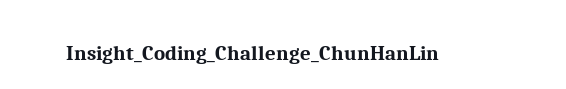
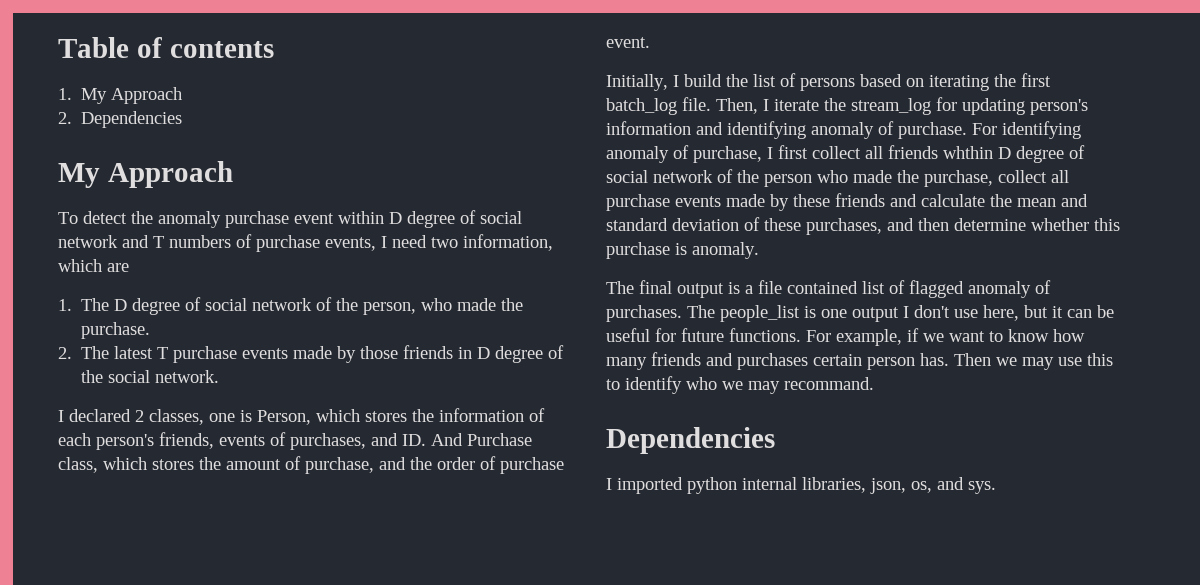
- Insight_Coding_Challenge_ChunHanLin
+ Table of contents
+ 1. My Approach
+ 2. Dependencies
+ My Approach
+ To detect the anomaly purchase event within D degree of social network and T numbers of purchase events, I need two information, which are
+ 1. The D degree of social network of the person, who made the purchase.
+ 2. The latest T purchase events made by those friends in D degree of the social network.
+ I declared 2 classes, one is Person, which stores the information of each person's friends, events of purchases, and ID. And Purchase class, which stores the amount of purchase, and the order of purchase event.
+ Initially, I build the list of persons based on iterating the first batch_log file. Then, I iterate the stream_log for updating person's information and identifying anomaly of purchase. For identifying anomaly of purchase, I first collect all friends whthin D degree of social network of the person who made the purchase, collect all purchase events made by these friends and calculate the mean and standard deviation of these purchases, and then determine whether this purchase is anomaly.
+ The final output is a file contained list of flagged anomaly of purchases. The people_list is one output I don't use here, but it can be useful for future functions. For example, if we want to know how many friends and purchases certain person has. Then we may use this to identify who we may recommand.
+ Dependencies
+ I imported python internal libraries, json, os, and sys.

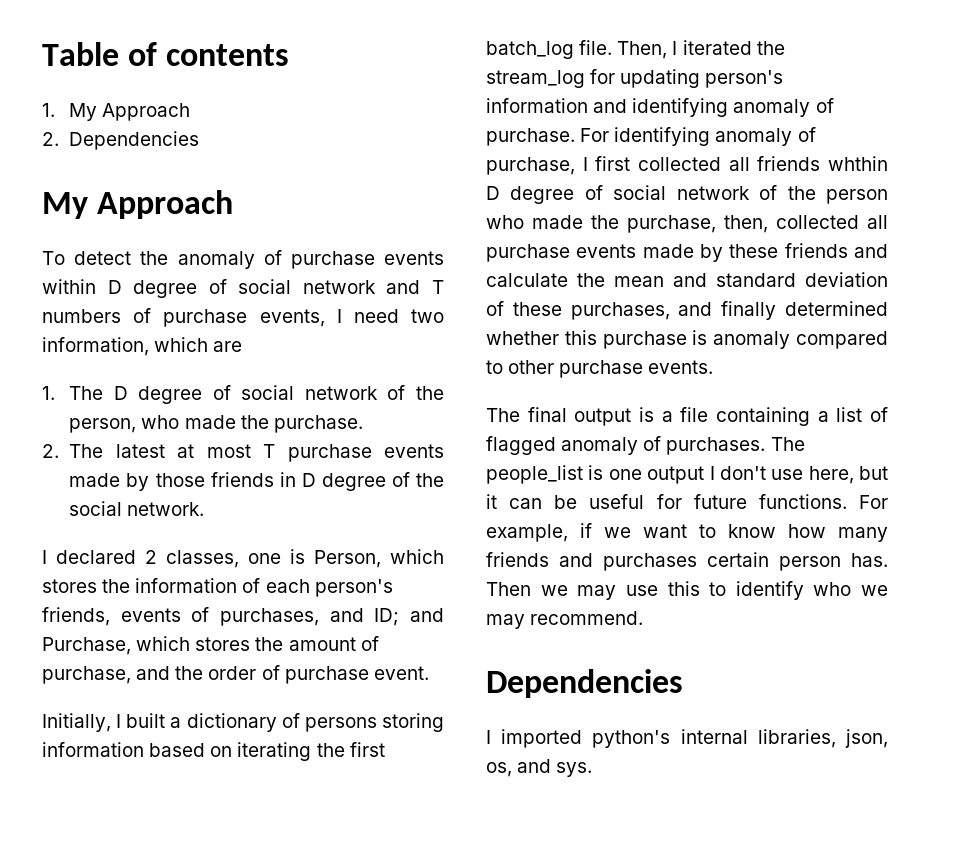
- To detect the anomaly purchase event within D degree of social network and T numbers of purchase events, I need two information, which are
+ To detect the anomaly of purchase events within D degree of social network and T numbers of purchase events, I need two information, which are
- 2. The latest T purchase events made by those friends in D degree of the social network.
+ 2. The latest at most T purchase events made by those friends in D degree of the social network.
- I declared 2 classes, one is Person, which stores the information of each person's friends, events of purchases, and ID. And Purchase class, which stores the amount of purchase, and the order of purchase event.
+ I declared 2 classes, one is Person, which stores the information of each person's friends, events of purchases, and ID; and Purchase, which stores the amount of purchase, and the order of purchase event.
- Initially, I build the list of persons based on iterating the first batch_log file.
+ Initially, I built a dictionary of persons storing information based on iterating the first batch_log file.
- Then, I iterate the stream_log for updating person's information and identifying anomaly of purchase.
+ Then, I iterated the stream_log for updating person's information and identifying anomaly of purchase.
- For identifying anomaly of purchase, I first collect all friends whthin D degree of social network of the person who made the purchase, collect all purchase events made by these friends and calculate the mean and standard deviation of these purchases, and then determine whether this purchase is anomaly.
+ For identifying anomaly of purchase, I first collected all friends whthin D degree of social network of the person who made the purchase, then, collected all purchase events made by these friends and calculate the mean and standard deviation of these purchases, and finally determined whether this purchase is anomaly compared to other purchase events.
- The final output is a file contained list of flagged anomaly of purchases.
+ The final output is a file containing a list of flagged anomaly of purchases.
- Then we may use this to identify who we may recommand.
+ Then we may use this to identify who we may recommend.
- I imported python internal libraries, json, os, and sys.
+ I imported python's internal libraries, json, os, and sys.

